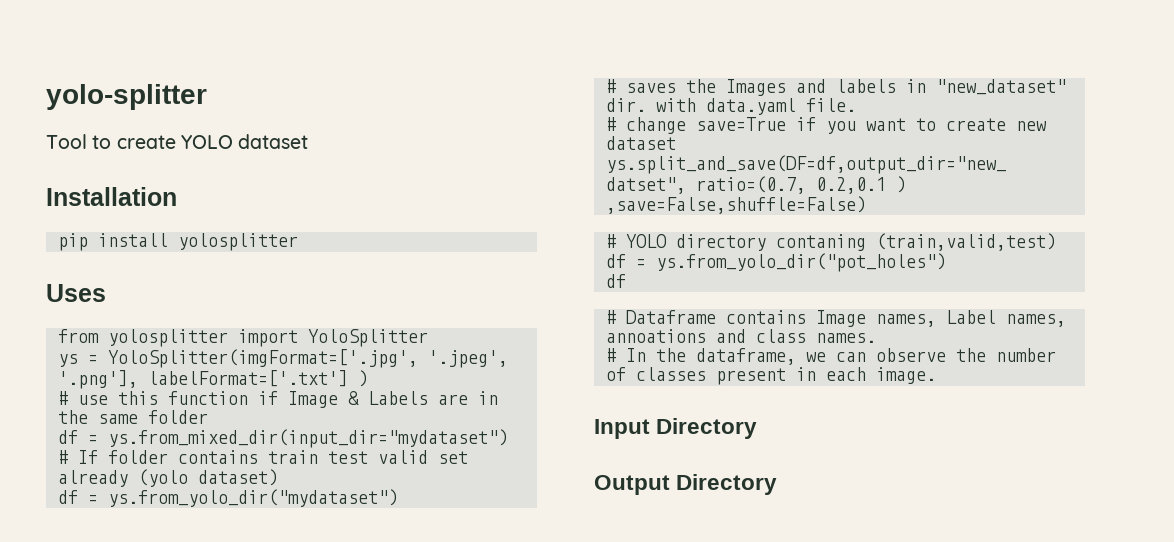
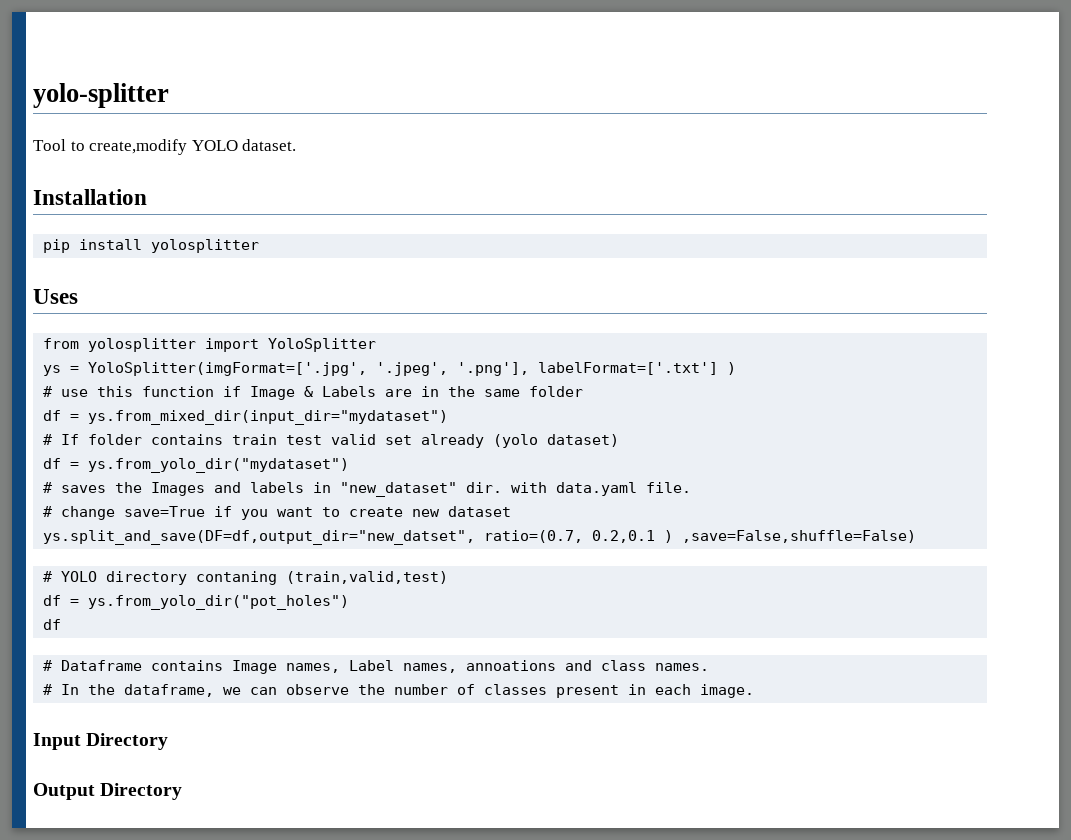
- Tool to create YOLO dataset
+ Tool to create,modify YOLO dataset.

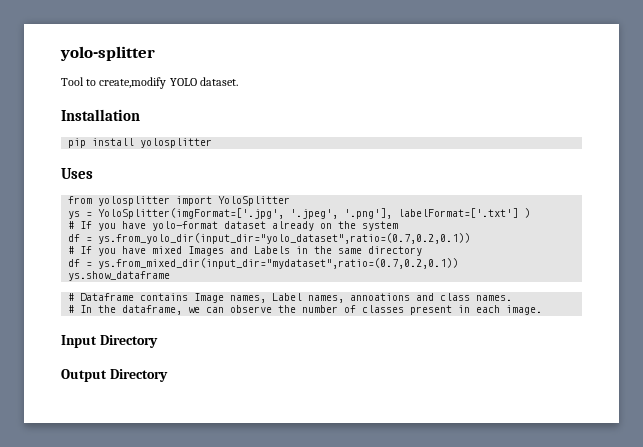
- # use this function if Image & Labels are in the same folder
- df = ys.from_mixed_dir(input_dir="mydataset")
- # If folder contains train test valid set already (yolo dataset)
- df = ys.from_yolo_dir("mydataset")
- # saves the Images and labels in "new_dataset" dir. with data.yaml file.
- # change save=True if you want to create new dataset
- ys.split_and_save(DF=df,output_dir="new_datset", ratio=(0.7, 0.2,0.1 ) ,save=False,shuffle=False)
- # YOLO directory contaning (train,valid,test)
- df = ys.from_yolo_dir("pot_holes")
- df
+ # If you have yolo-format dataset already on the system
+ df = ys.from_yolo_dir(input_dir="yolo_dataset",ratio=(0.7,0.2,0.1))
+ # If you have mixed Images and Labels in the same directory
+ df = ys.from_mixed_dir(input_dir="mydataset",ratio=(0.7,0.2,0.1))
+ ys.show_dataframe

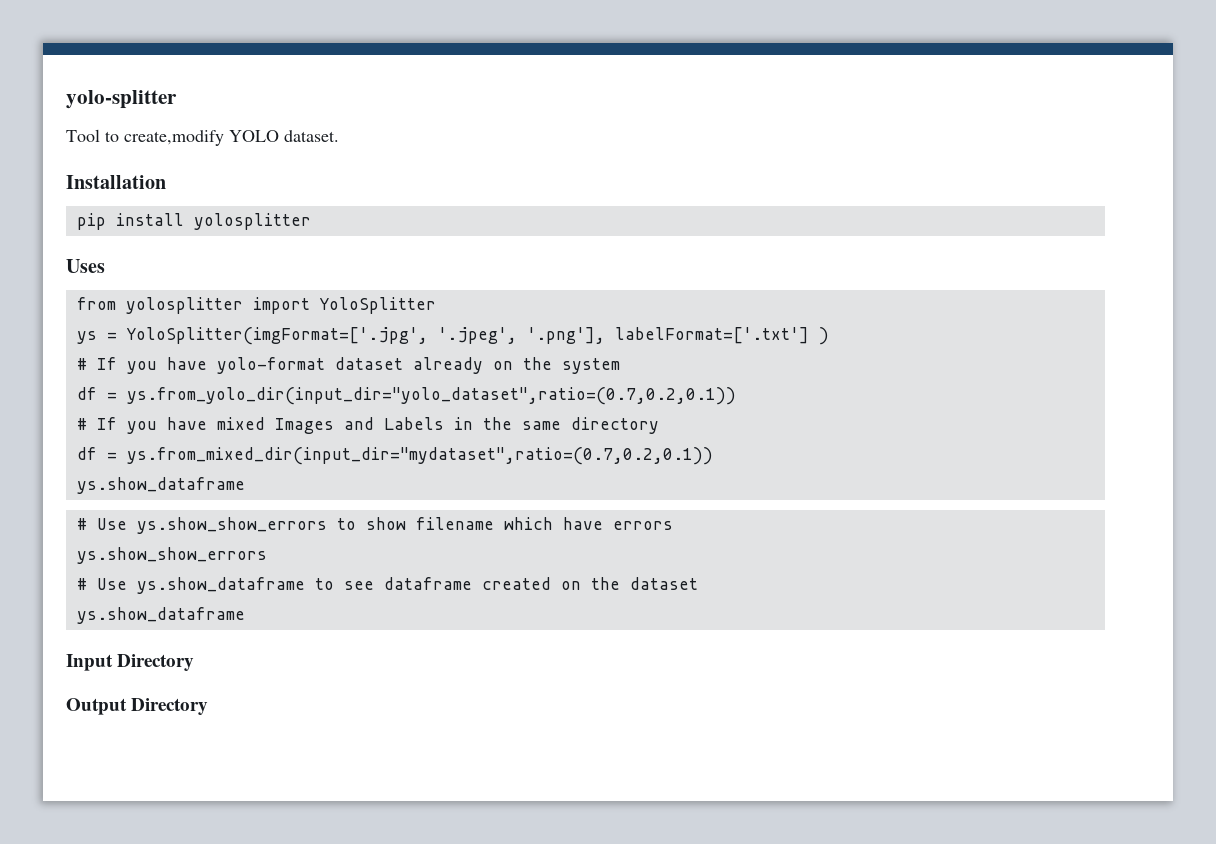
- # Dataframe contains Image names, Label names, annoations and class names.
- # In the dataframe, we can observe the number of classes present in each image.
+ # Use ys.show_show_errors to show filename which have errors
+ ys.show_show_errors
+ # Use ys.show_dataframe to see dataframe created on the dataset
+ ys.show_dataframe

